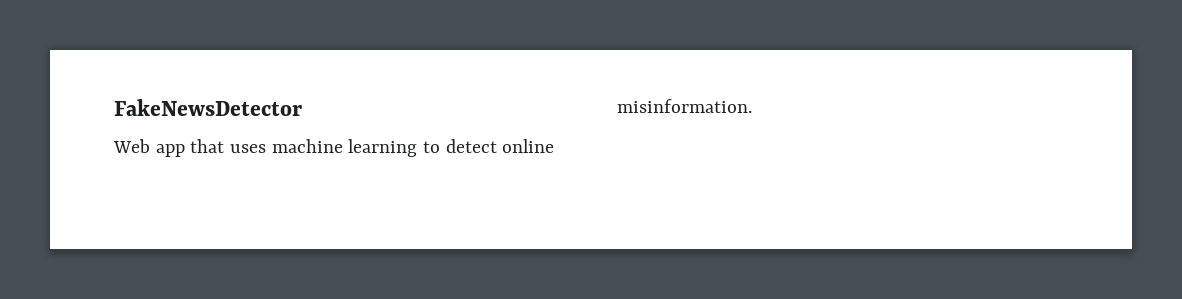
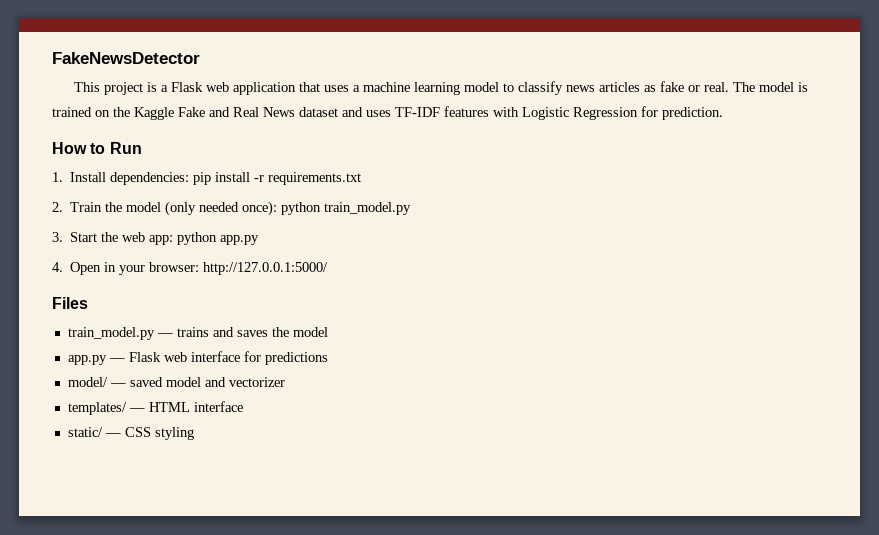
- Web app that uses machine learning to detect online misinformation.
+ This project is a Flask web application that uses a machine learning model to classify news articles as fake or real. The model is trained on the Kaggle Fake and Real News dataset and uses TF-IDF features with Logistic Regression for prediction.
+ How to Run
+ 1. Install dependencies: pip install -r requirements.txt
+ 2. Train the model (only needed once): python train_model.py
+ 3. Start the web app: python app.py
+ 4. Open in your browser: http://127.0.0.1:5000/
+ Files
+ train_model.py — trains and saves the model
+ app.py — Flask web interface for predictions
+ model/ — saved model and vectorizer
+ templates/ — HTML interface
+ static/ — CSS styling

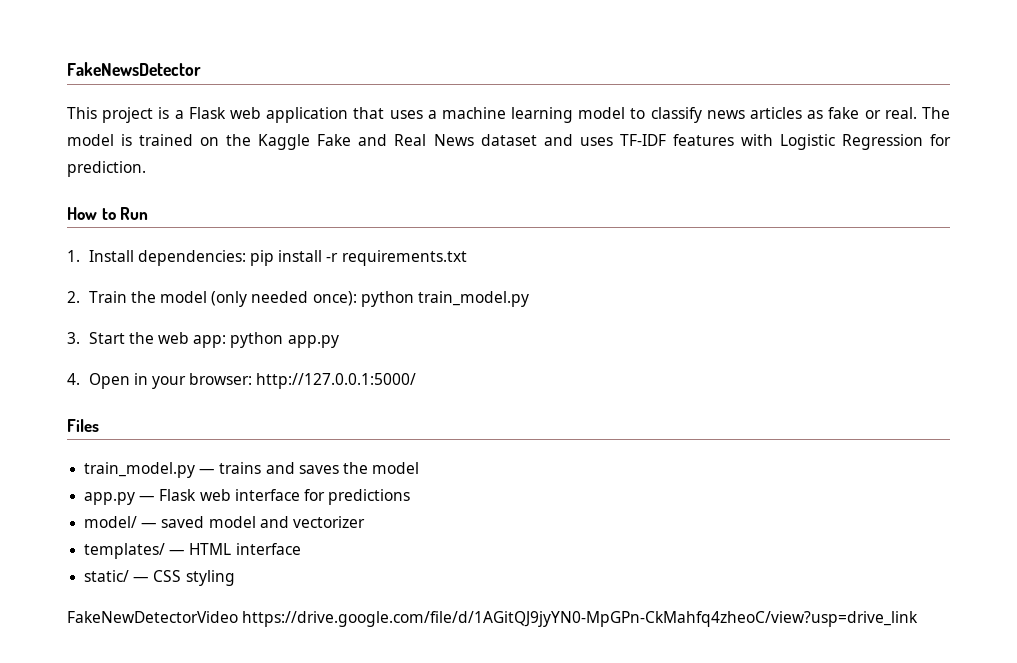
+ FakeNewDetectorVideo https://drive.google.com/file/d/1AGitQJ9jyYN0-MpGPn-CkMahfq4zheoC/view?usp=drive_link

